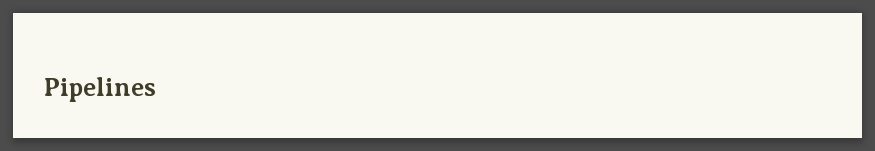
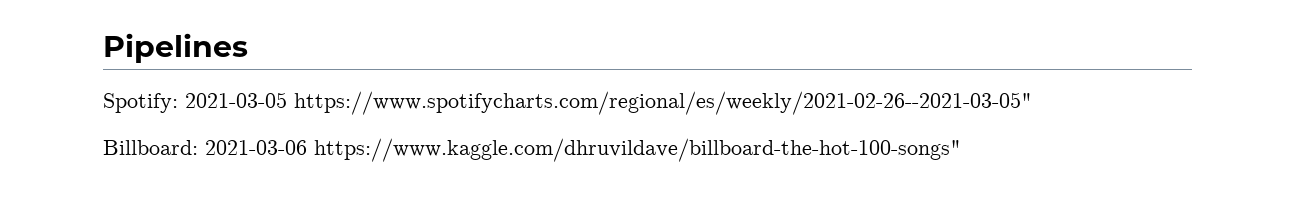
+ Spotify: 2021-03-05 https://www.spotifycharts.com/regional/es/weekly/2021-02-26--2021-03-05"
+ Billboard: 2021-03-06 https://www.kaggle.com/dhruvildave/billboard-the-hot-100-songs"

